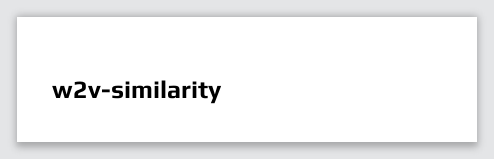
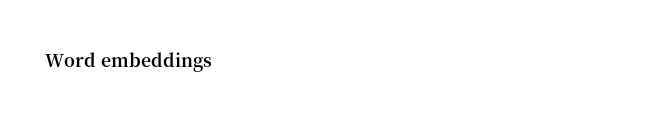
- w2v-similarity
+ Word embeddings

